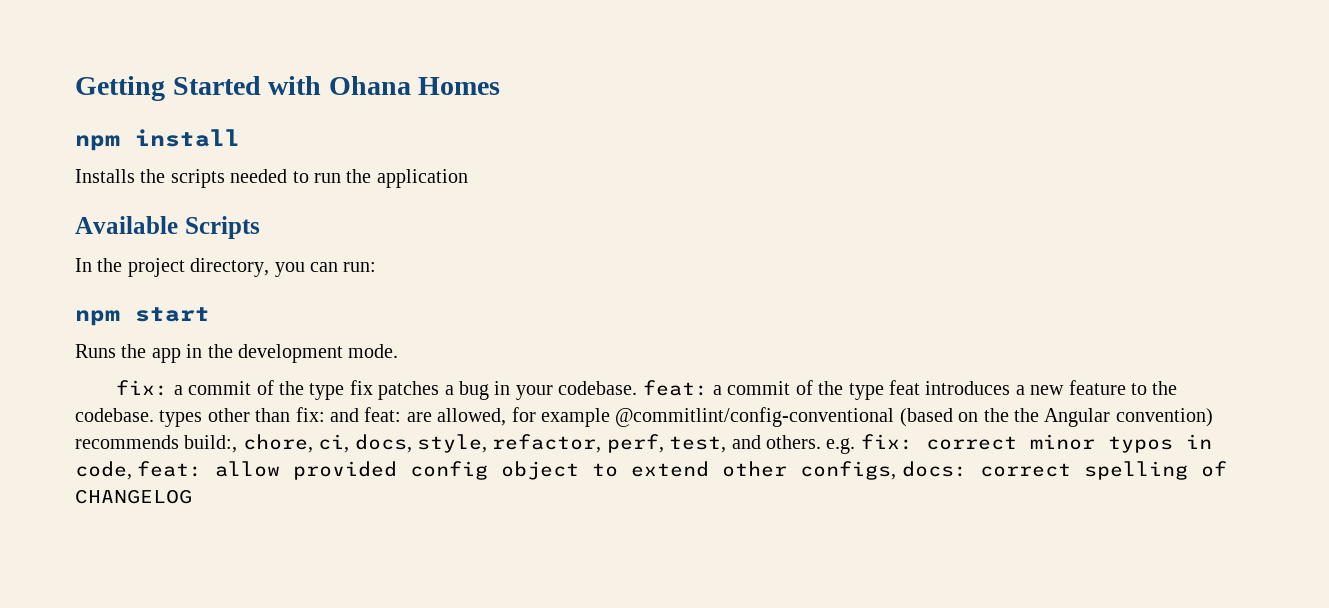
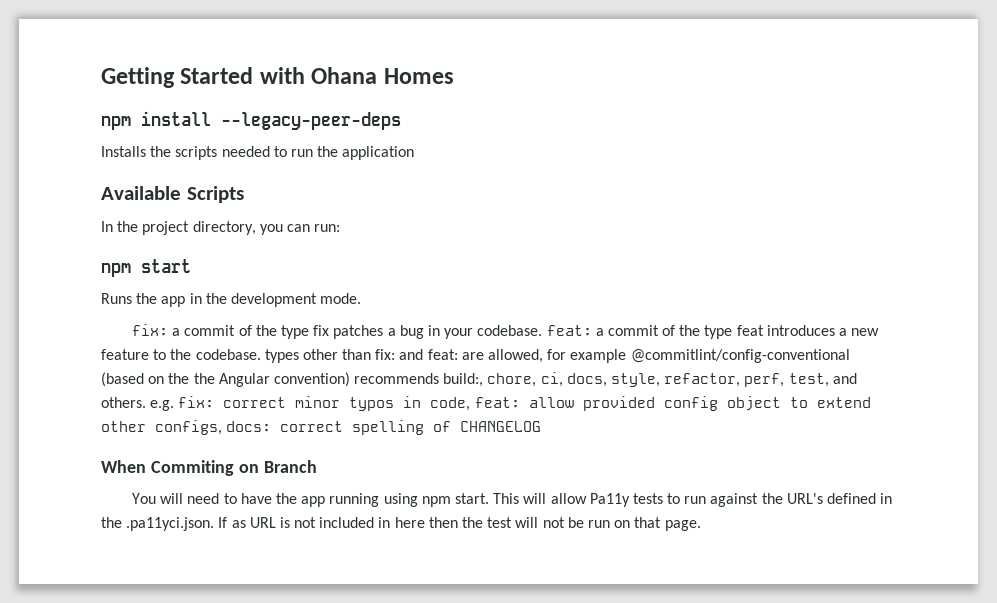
- npm install
+ npm install --legacy-peer-deps
+ When Commiting on Branch
+ You will need to have the app running using npm start. This will allow Pa11y tests to run against the URL's defined in the .pa11yci.json. If as URL is not included in here then the test will not be run on that page.

